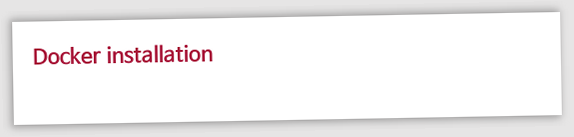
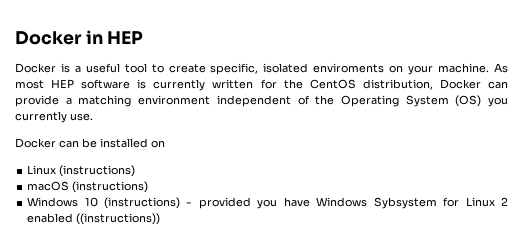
- Docker installation
+ Docker in HEP
+ Docker is a useful tool to create specific, isolated enviroments on your machine. As most HEP software is currently written for the CentOS distribution, Docker can provide a matching environment independent of the Operating System (OS) you currently use.
+ Docker can be installed on
+ Linux (instructions)
+ macOS (instructions)
+ Windows 10 (instructions) - provided you have Windows Sybsystem for Linux 2 enabled ((instructions))

